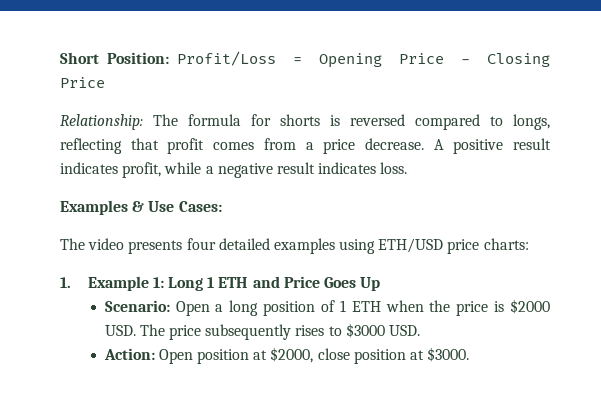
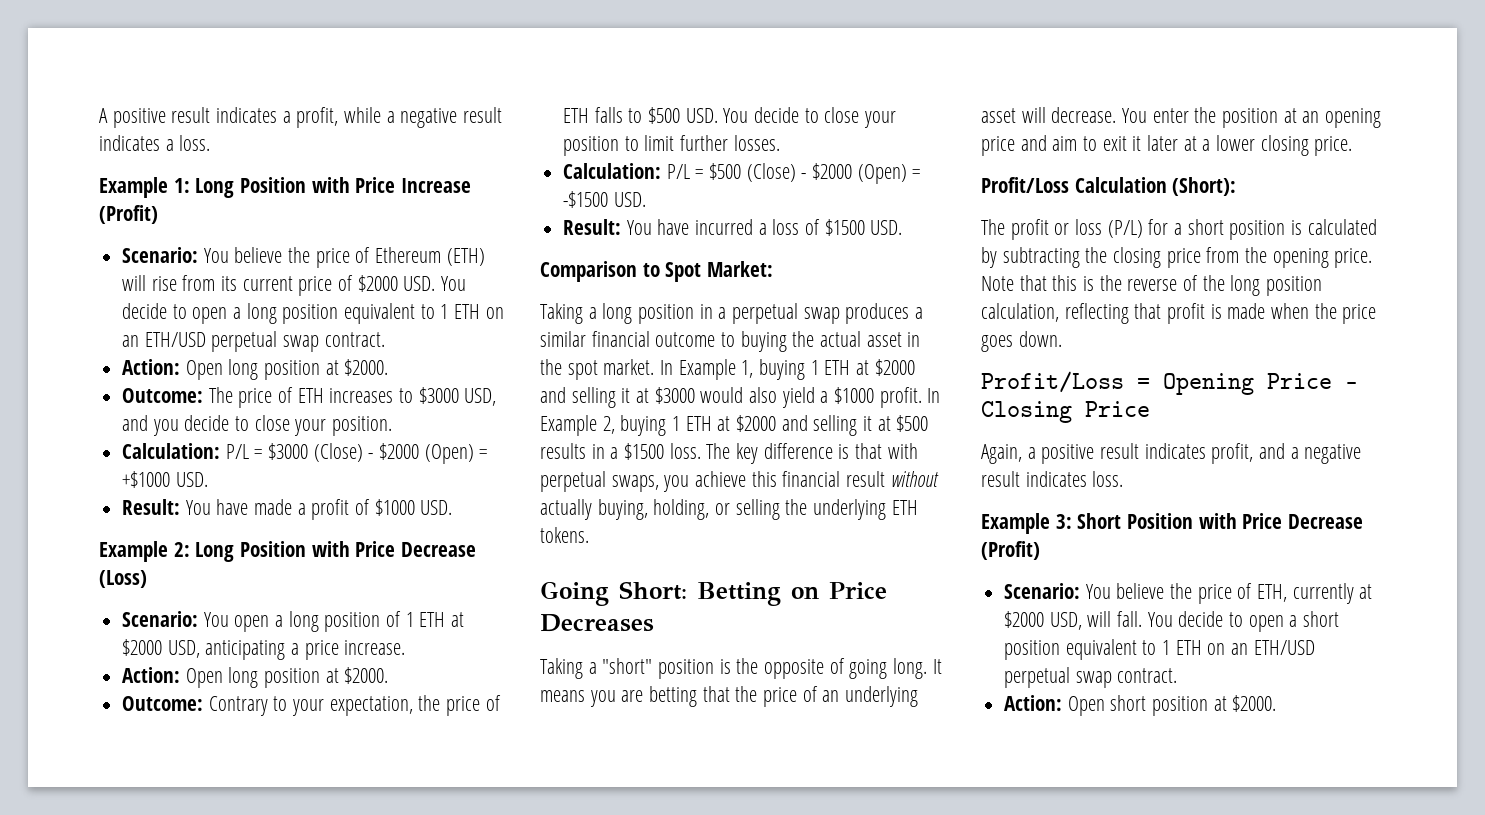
- Short Position: Profit/Loss = Opening Price - Closing Price
+ A positive result indicates a profit, while a negative result indicates a loss.
+ Example 1: Long Position with Price Increase (Profit)
+ Scenario: You believe the price of Ethereum (ETH) will rise from its current price of $2000 USD. You decide to open a long position equivalent to 1 ETH on an ETH/USD perpetual swap contract.
+ Action: Open long position at $2000.
+ Outcome: The price of ETH increases to $3000 USD, and you decide to close your position.
+ Calculation: P/L = $3000 (Close) - $2000 (Open) = +$1000 USD.
+ Result: You have made a profit of $1000 USD.
+ Example 2: Long Position with Price Decrease (Loss)
+ Scenario: You open a long position of 1 ETH at $2000 USD, anticipating a price increase.
+ Action: Open long position at $2000.
+ Outcome: Contrary to your expectation, the price of ETH falls to $500 USD. You decide to close your position to limit further losses.
+ Calculation: P/L = $500 (Close) - $2000 (Open) = -$1500 USD.
+ Result: You have incurred a loss of $1500 USD.
+ Comparison to Spot Market:
+ Taking a long position in a perpetual swap produces a similar financial outcome to buying the actual asset in the spot market. In Example 1, buying 1 ETH at $2000 and selling it at $3000 would also yield a $1000 profit. In Example 2, buying 1 ETH at $2000 and selling it at $500 results in a $1500 loss. The key difference is that with perpetual swaps, you achieve this financial result without actually buying, holding, or selling the underlying ETH tokens.
+ Going Short: Betting on Price Decreases
+ Taking a "short" position is the opposite of going long. It means you are betting that the price of an underlying asset will decrease. You enter the position at an opening price and aim to exit it later at a lower closing price.
+ Profit/Loss Calculation (Short):
+ The profit or loss (P/L) for a short position is calculated by subtracting the closing price from the opening price. Note that this is the reverse of the long position calculation, reflecting that profit is made when the price goes down.
+ Profit/Loss = Opening Price - Closing Price
- Relationship: The formula for shorts is reversed compared to longs, reflecting that profit comes from a price decrease. A positive result indicates profit, while a negative result indicates loss.
+ Again, a positive result indicates profit, and a negative result indicates loss.
- Examples & Use Cases:
- The video presents four detailed examples using ETH/USD price charts:
- 1. Example 1: Long 1 ETH and Price Goes Up
- Scenario: Open a long position of 1 ETH when the price is $2000 USD. The price subsequently rises to $3000 USD.
- Action: Open position at $2000, close position at $3000.
+ Example 3: Short Position with Price Decrease (Profit)
+ Scenario: You believe the price of ETH, currently at $2000 USD, will fall. You decide to open a short position equivalent to 1 ETH on an ETH/USD perpetual swap contract.
+ Action: Open short position at $2000.

